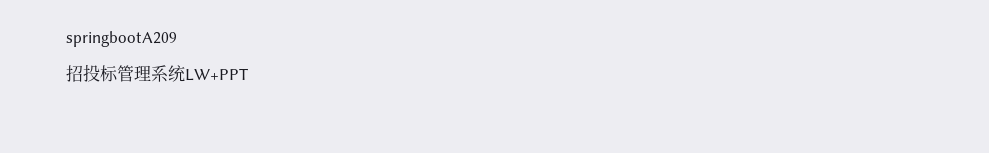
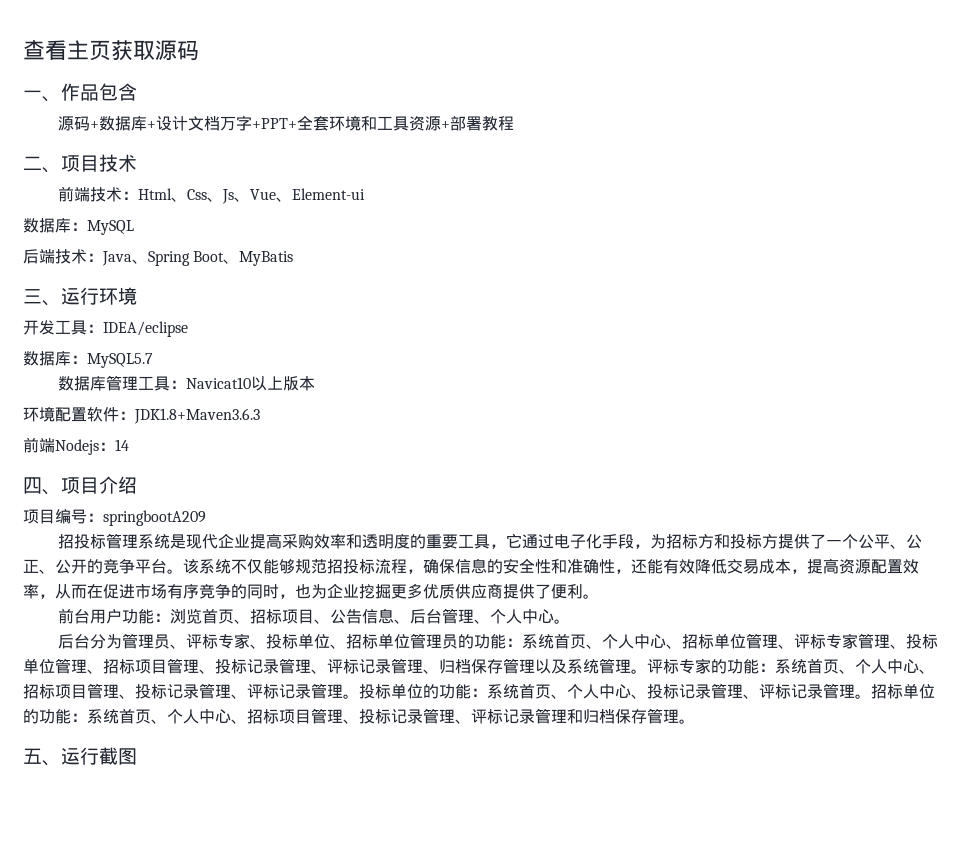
- springbootA209
+ 查看主页获取源码
+ 一、作品包含
+ 源码+数据库+设计文档万字+PPT+全套环境和工具资源+部署教程
+ 二、项目技术
+ 前端技术：Html、Css、Js、Vue、Element-ui
+ 数据库：MySQL
+ 后端技术：Java、Spring Boot、MyBatis
+ 三、运行环境
+ 开发工具：IDEA/eclipse
+ 数据库：MySQL5.7
+ 数据库管理工具：Navicat10以上版本
+ 环境配置软件：JDK1.8+Maven3.6.3
+ 前端Nodejs：14
+ 四、项目介绍
+ 项目编号：springbootA209
- 招投标管理系统LW+PPT
+ 招投标管理系统是现代企业提高采购效率和透明度的重要工具，它通过电子化手段，为招标方和投标方提供了一个公平、公正、公开的竞争平台。该系统不仅能够规范招投标流程，确保信息的安全性和准确性，还能有效降低交易成本，提高资源配置效率，从而在促进市场有序竞争的同时，也为企业挖掘更多优质供应商提供了便利。
+ 前台用户功能：浏览首页、招标项目、公告信息、后台管理、个人中心。
+ 后台分为管理员、评标专家、投标单位、招标单位管理员的功能：系统首页、个人中心、招标单位管理、评标专家管理、投标单位管理、招标项目管理、投标记录管理、评标记录管理、归档保存管理以及系统管理。评标专家的功能：系统首页、个人中心、招标项目管理、投标记录管理、评标记录管理。投标单位的功能：系统首页、个人中心、投标记录管理、评标记录管理。招标单位的功能：系统首页、个人中心、招标项目管理、投标记录管理、评标记录管理和归档保存管理。
+ 五、运行截图

